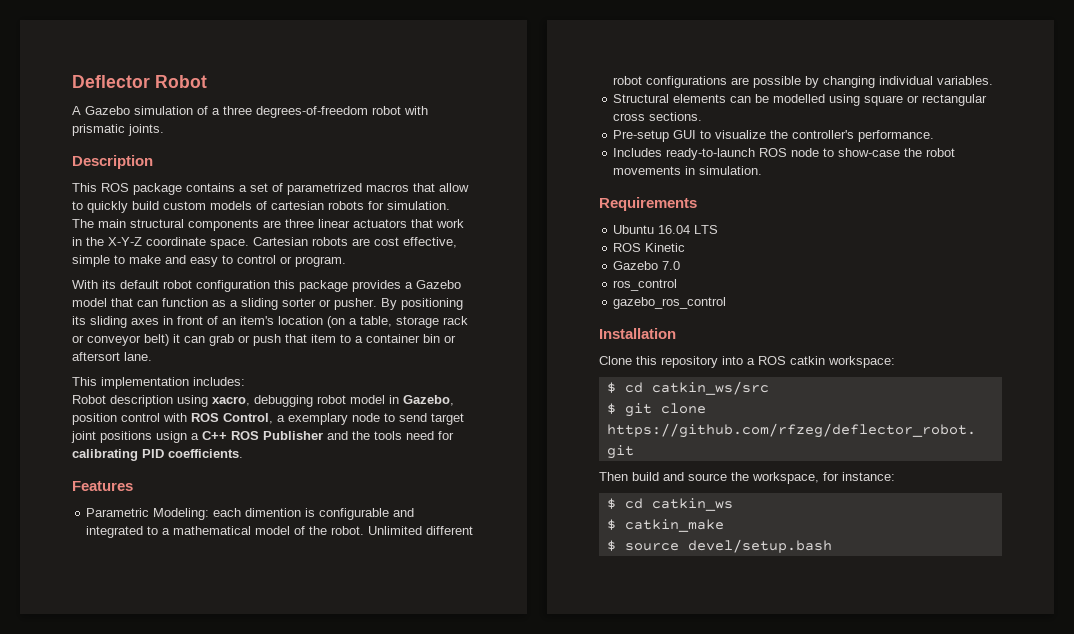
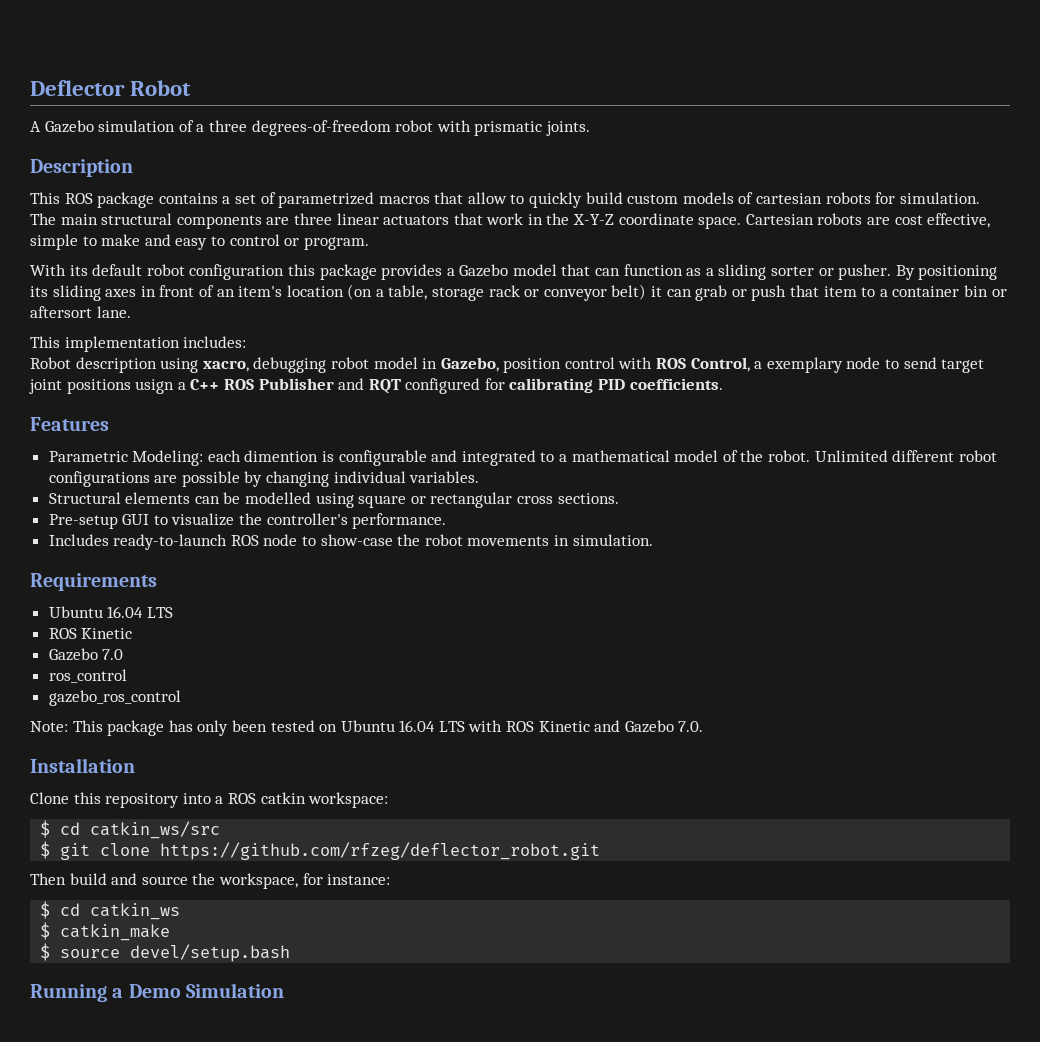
- Robot description using xacro, debugging robot model in Gazebo, position control with ROS Control, a exemplary node to send target joint positions usign a C++ ROS Publisher and the tools need for calibrating PID coefficients.
+ Robot description using xacro, debugging robot model in Gazebo, position control with ROS Control, a exemplary node to send target joint positions usign a C++ ROS Publisher and RQT configured for calibrating PID coefficients.
+ Note: This package has only been tested on Ubuntu 16.04 LTS with ROS Kinetic and Gazebo 7.0.
+ Running a Demo Simulation

